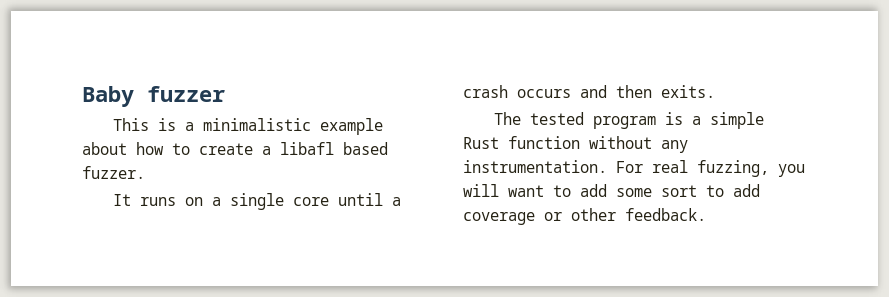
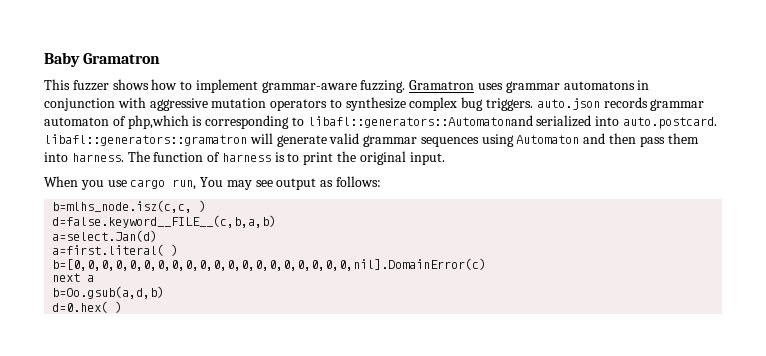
- Baby fuzzer
+ Baby Gramatron
- This is a minimalistic example about how to create a libafl based fuzzer.
- It runs on a single core until a crash occurs and then exits.
- The tested program is a simple Rust function without any instrumentation. For real fuzzing, you will want to add some sort to add coverage or other feedback.
+ This fuzzer shows how to implement grammar-aware fuzzing. Gramatron uses grammar automatons in conjunction with aggressive mutation operators to synthesize complex bug triggers. auto.json records grammar automaton of php,which is corresponding to libafl::generators::Automatonand serialized into auto.postcard. libafl::generators::gramatron will generate valid grammar sequences using Automaton and then pass them into harness. The function of harness is to print the original input.
+ When you use cargo run, You may see output as follows:
+ b=mlhs_node.isz(c,c, )
+ d=false.keyword__FILE__(c,b,a,b)
+ a=select.Jan(d)
+ a=first.literal( )
+ b=[0,0,0,0,0,0,0,0,0,0,0,0,0,0,0,0,0,0,0,0,nil].DomainError(c)
+ next a
+ b=Oo.gsub(a,d,b)
+ d=0.hex( )

